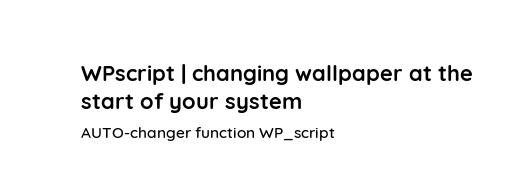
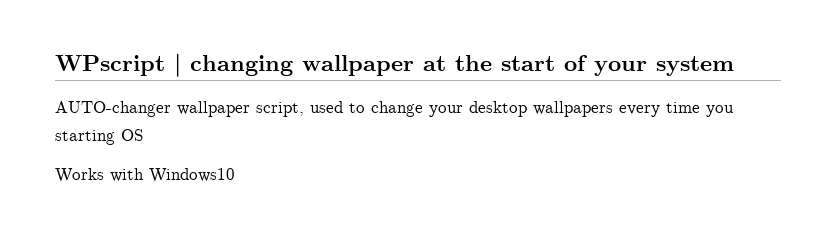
- AUTO-changer function WP_script
+ AUTO-changer wallpaper script, used to change your desktop wallpapers every time you starting OS
+ Works with Windows10

